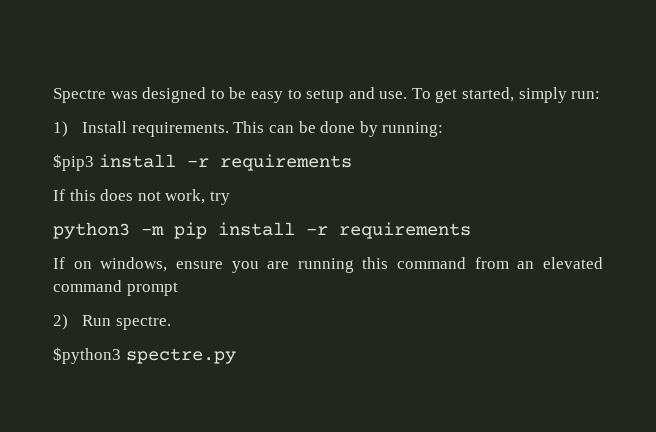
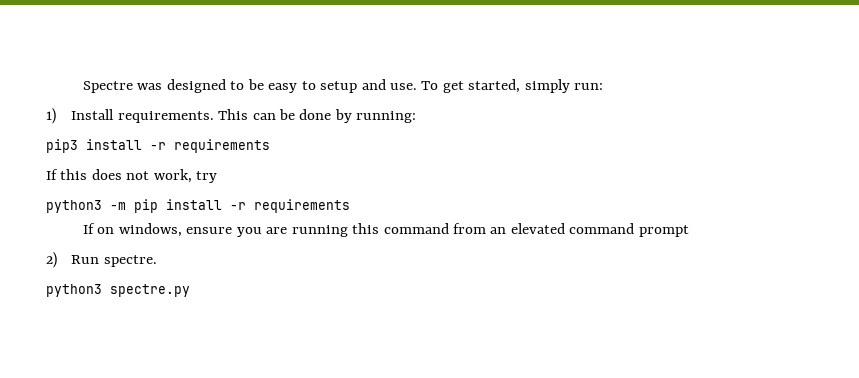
- $pip3 install -r requirements
+ pip3 install -r requirements
- $python3 spectre.py
+ python3 spectre.py

